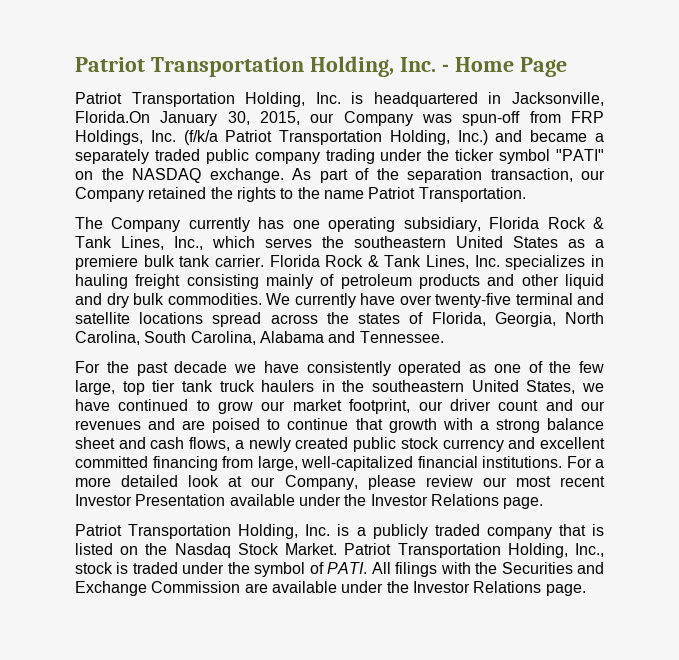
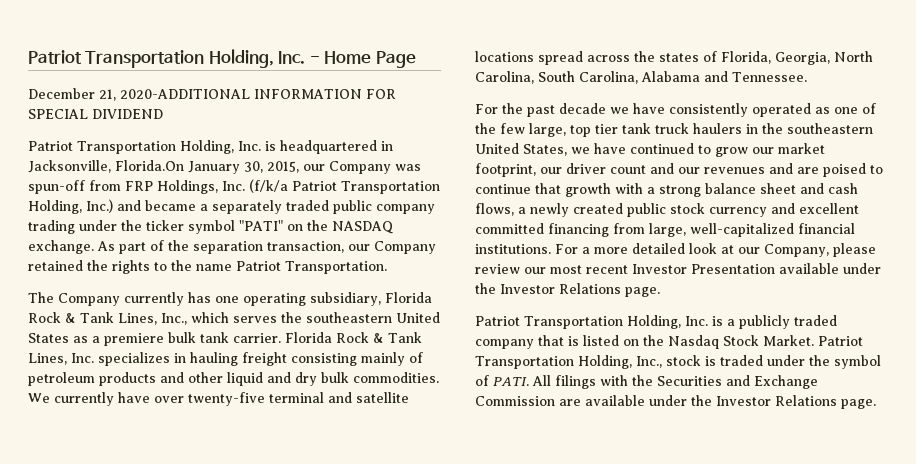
+ December 21, 2020-ADDITIONAL INFORMATION FOR SPECIAL DIVIDEND

